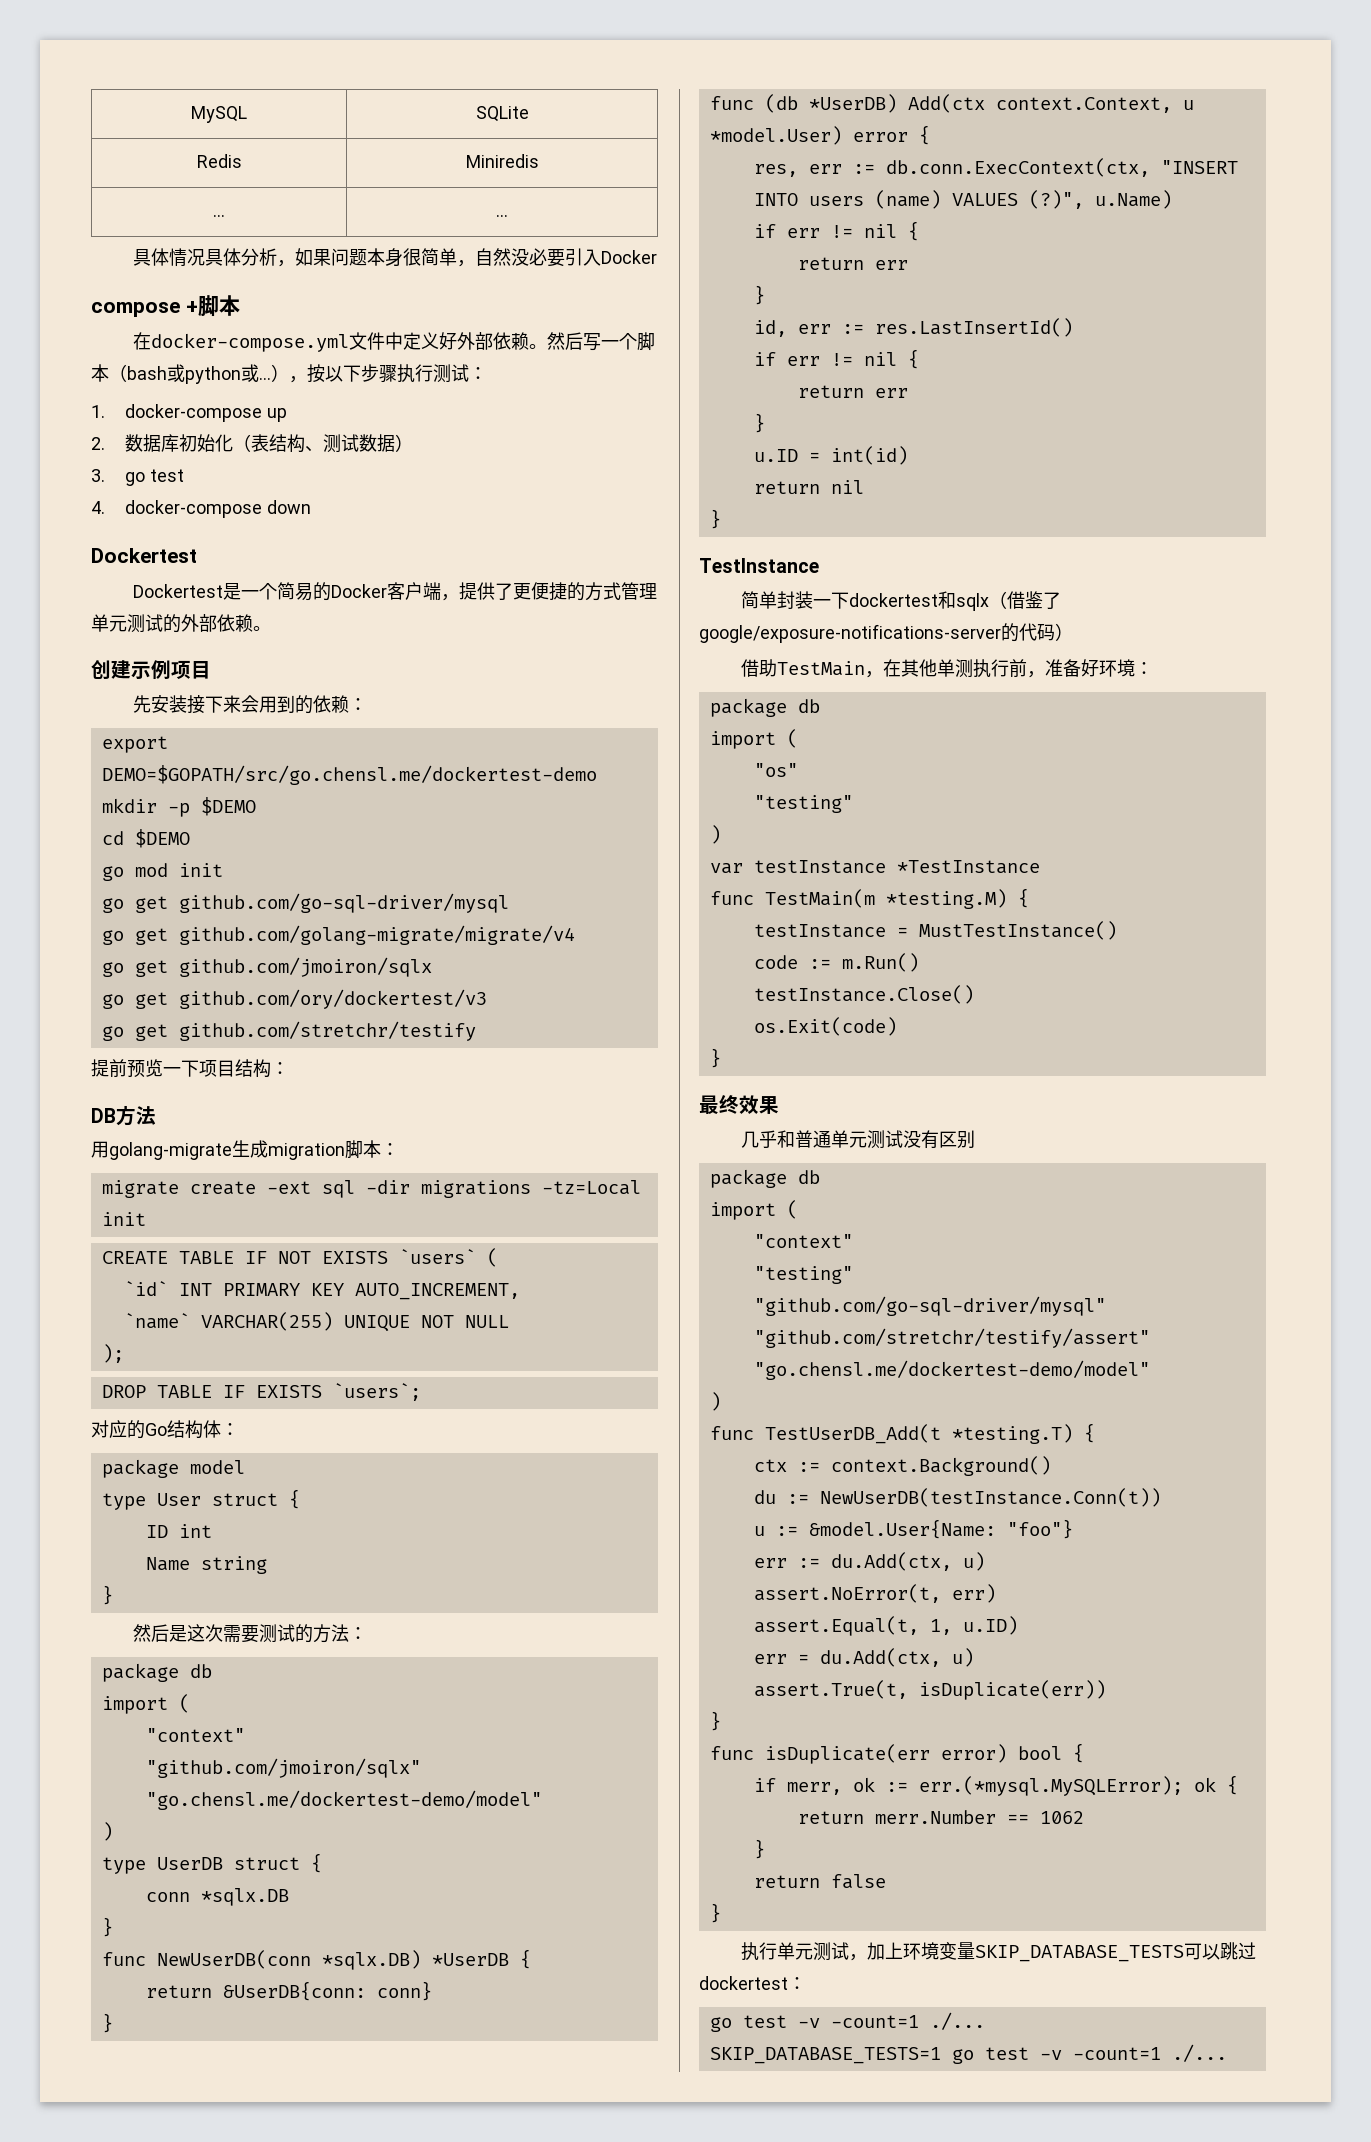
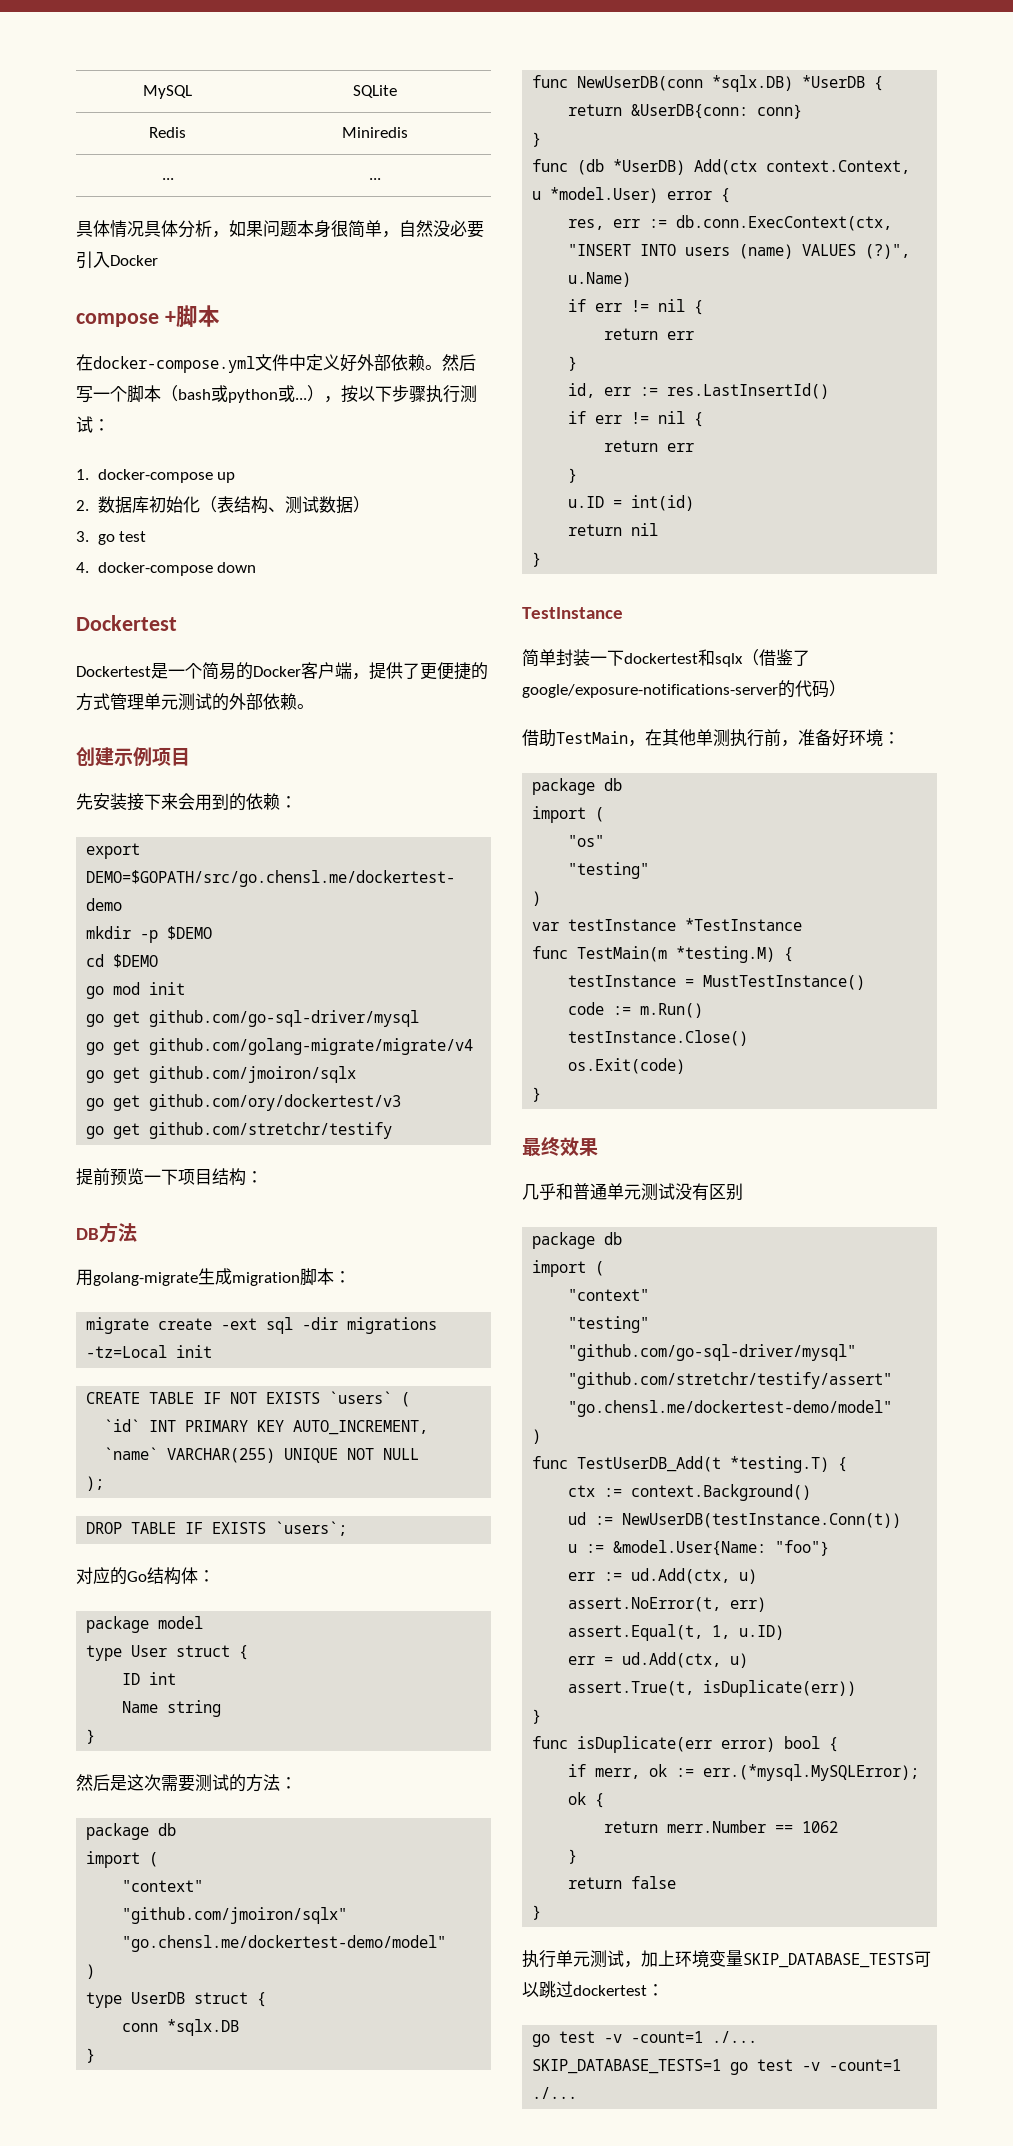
- du := NewUserDB(testInstance.Conn(t))
+ ud := NewUserDB(testInstance.Conn(t))
- err := du.Add(ctx, u)
+ err := ud.Add(ctx, u)
- err = du.Add(ctx, u)
+ err = ud.Add(ctx, u)

